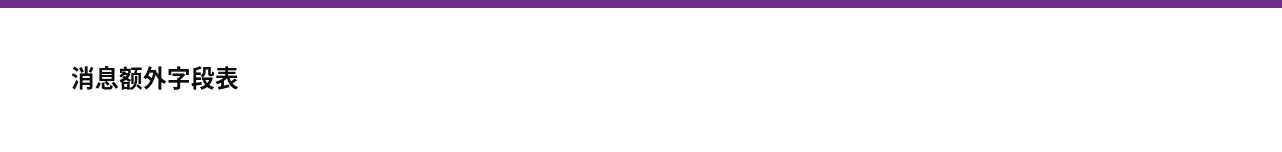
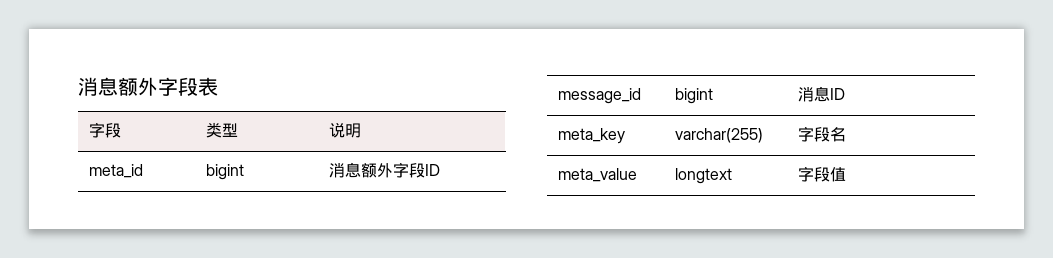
+ 字段 | 类型 | 说明
+ meta_id | bigint | 消息额外字段ID
+ message_id | bigint | 消息ID
+ meta_key | varchar(255) | 字段名
+ meta_value | longtext | 字段值

